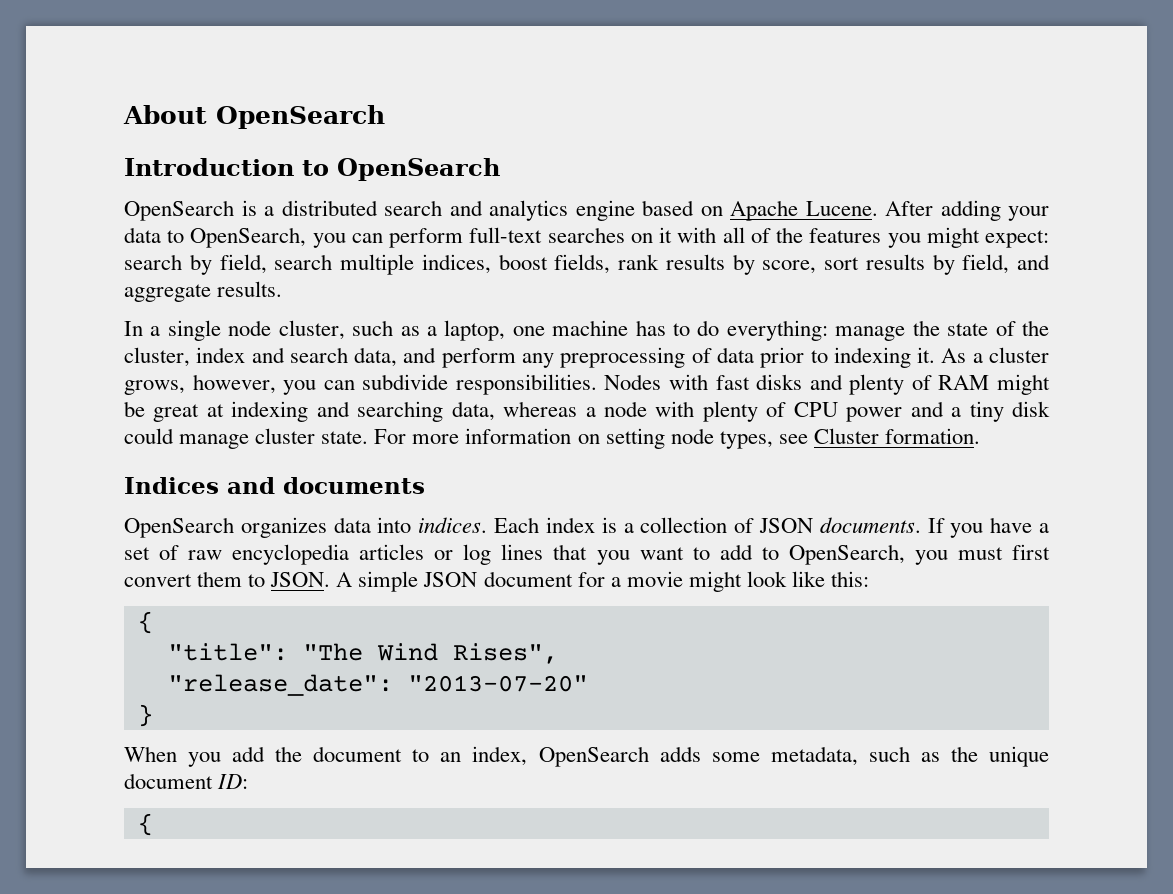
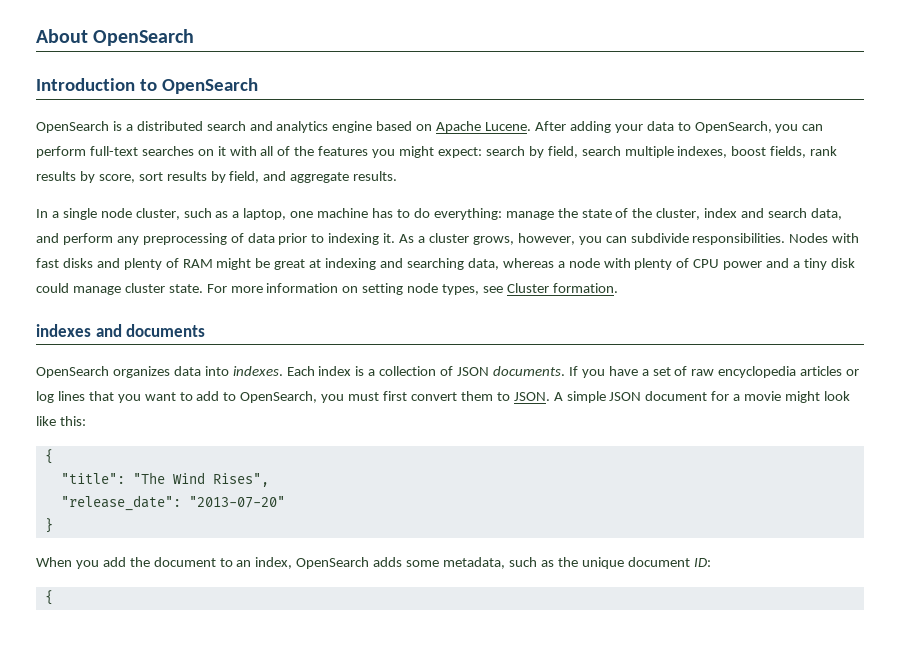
- After adding your data to OpenSearch, you can perform full-text searches on it with all of the features you might expect: search by field, search multiple indices, boost fields, rank results by score, sort results by field, and aggregate results.
+ After adding your data to OpenSearch, you can perform full-text searches on it with all of the features you might expect: search by field, search multiple indexes, boost fields, rank results by score, sort results by field, and aggregate results.
- Indices and documents
+ indexes and documents
- OpenSearch organizes data into indices.
+ OpenSearch organizes data into indexes.

